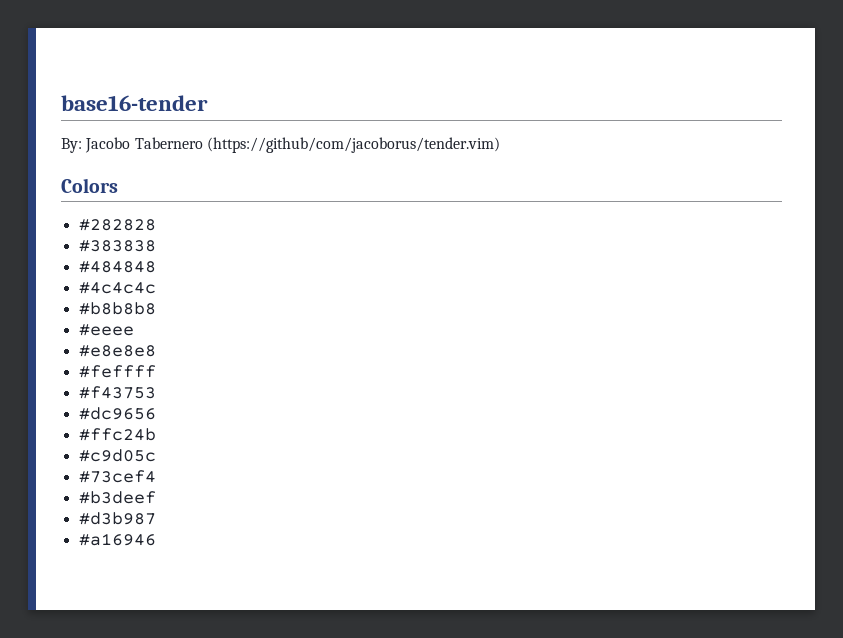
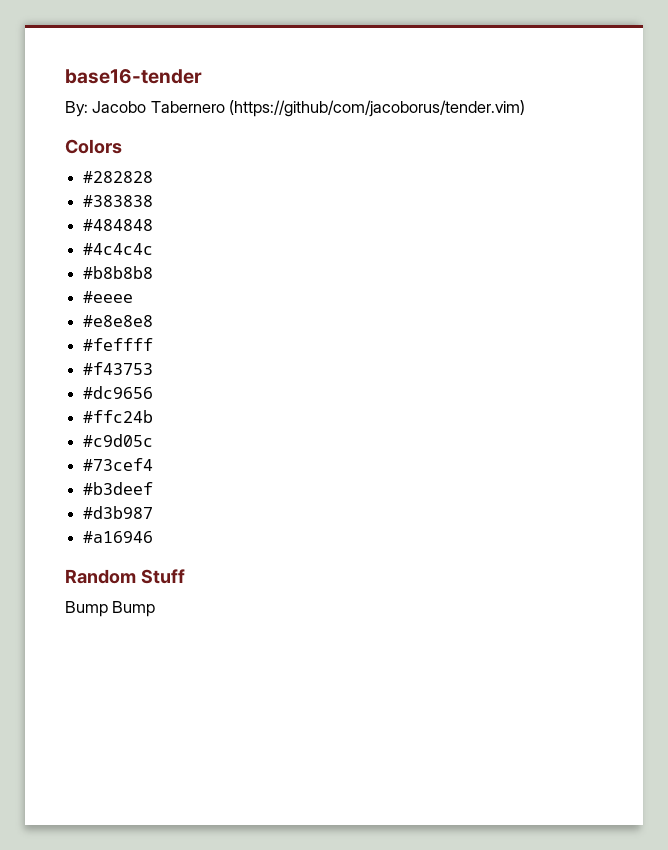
+ Random Stuff
+ Bump Bump

